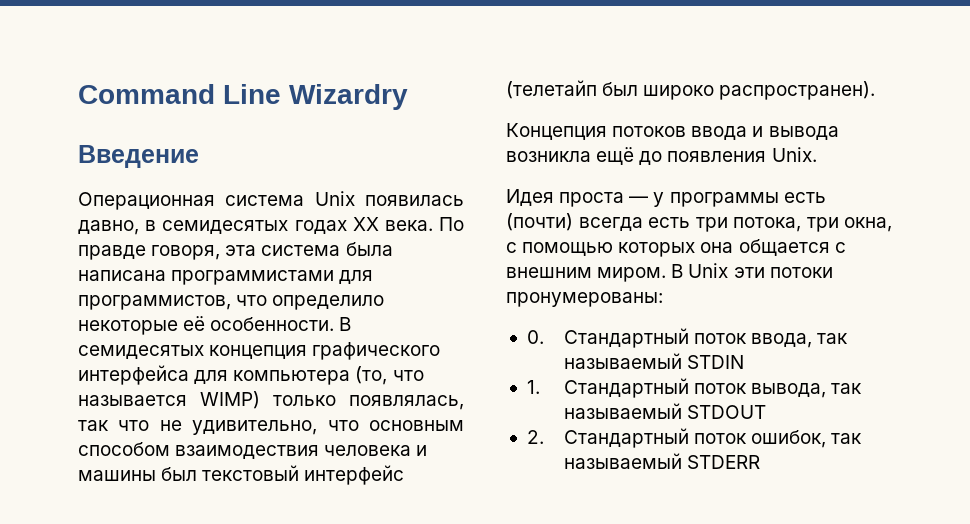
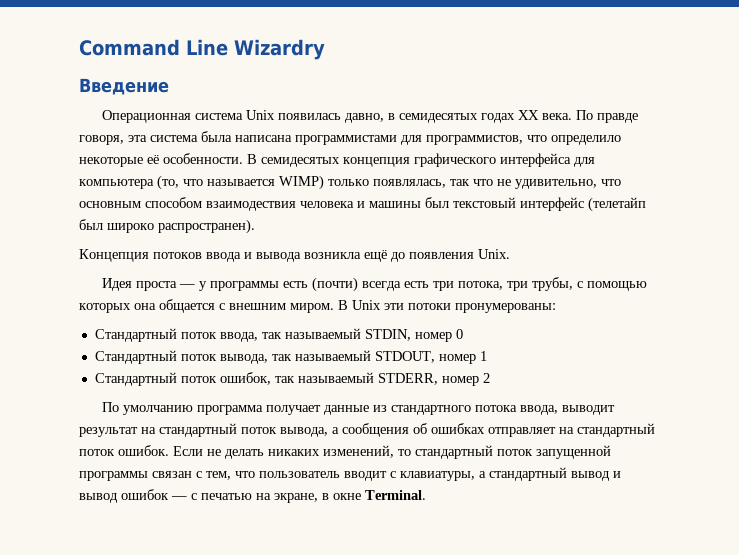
- Идея проста — у программы есть (почти) всегда есть три потока, три окна, с помощью которых она общается с внешним миром.
+ Идея проста — у программы есть (почти) всегда есть три потока, три трубы, с помощью которых она общается с внешним миром.
- 0. Стандартный поток ввода, так называемый STDIN
- 1. Стандартный поток вывода, так называемый STDOUT
- 2. Стандартный поток ошибок, так называемый STDERR
+ Стандартный поток ввода, так называемый STDIN, номер 0
+ Стандартный поток вывода, так называемый STDOUT, номер 1
+ Стандартный поток ошибок, так называемый STDERR, номер 2
+ По умолчанию программа получает данные из стандартного потока ввода, выводит результат на стандартный поток вывода, а сообщения об ошибках отправляет на стандартный поток ошибок. Если не делать никаких изменений, то стандартный поток запущенной программы связан с тем, что пользователь вводит с клавиатуры, а стандартный вывод и вывод ошибок — с печатью на экране, в окне Terminal.

